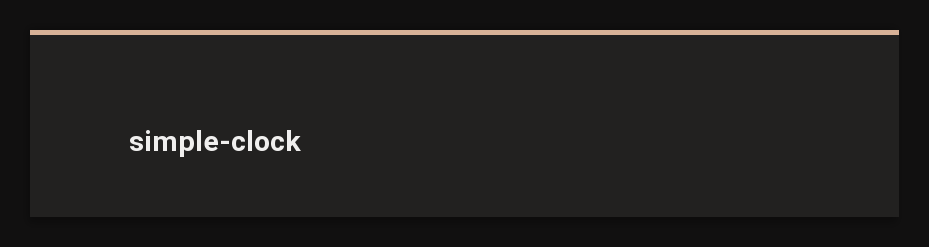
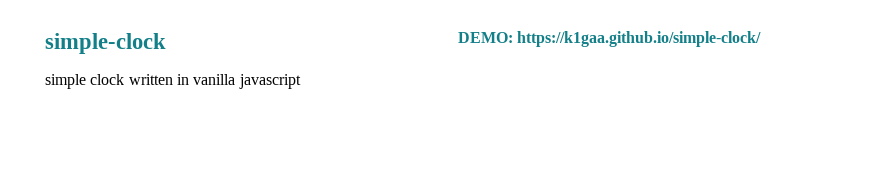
+ simple clock written in vanilla javascript
+ DEMO: https://k1gaa.github.io/simple-clock/

